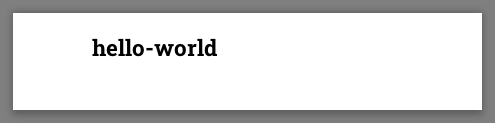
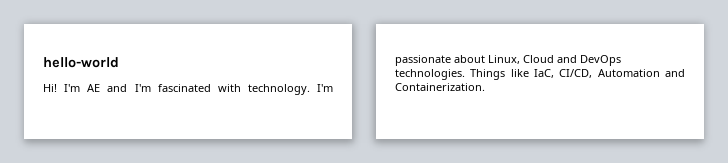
+ Hi! I'm AE and I'm fascinated with technology. I'm passionate about Linux, Cloud and DevOps technologies. Things like IaC, CI/CD, Automation and Containerization.

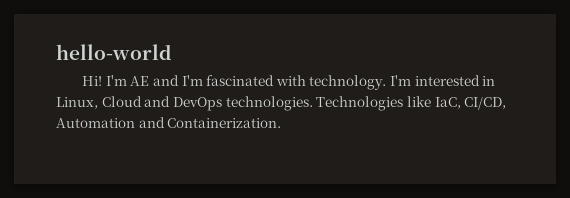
- I'm passionate about Linux, Cloud and DevOps technologies.
+ I'm interested in Linux, Cloud and DevOps technologies.
- Things like IaC, CI/CD, Automation and Containerization.
+ Technologies like IaC, CI/CD, Automation and Containerization.

